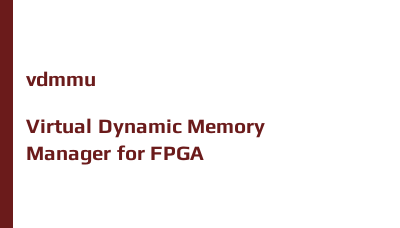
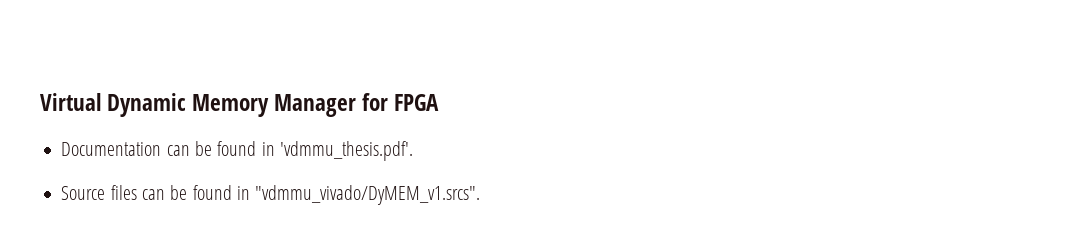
- vdmmu
+ Documentation can be found in 'vdmmu_thesis.pdf'.
+ Source files can be found in "vdmmu_vivado/DyMEM_v1.srcs".

